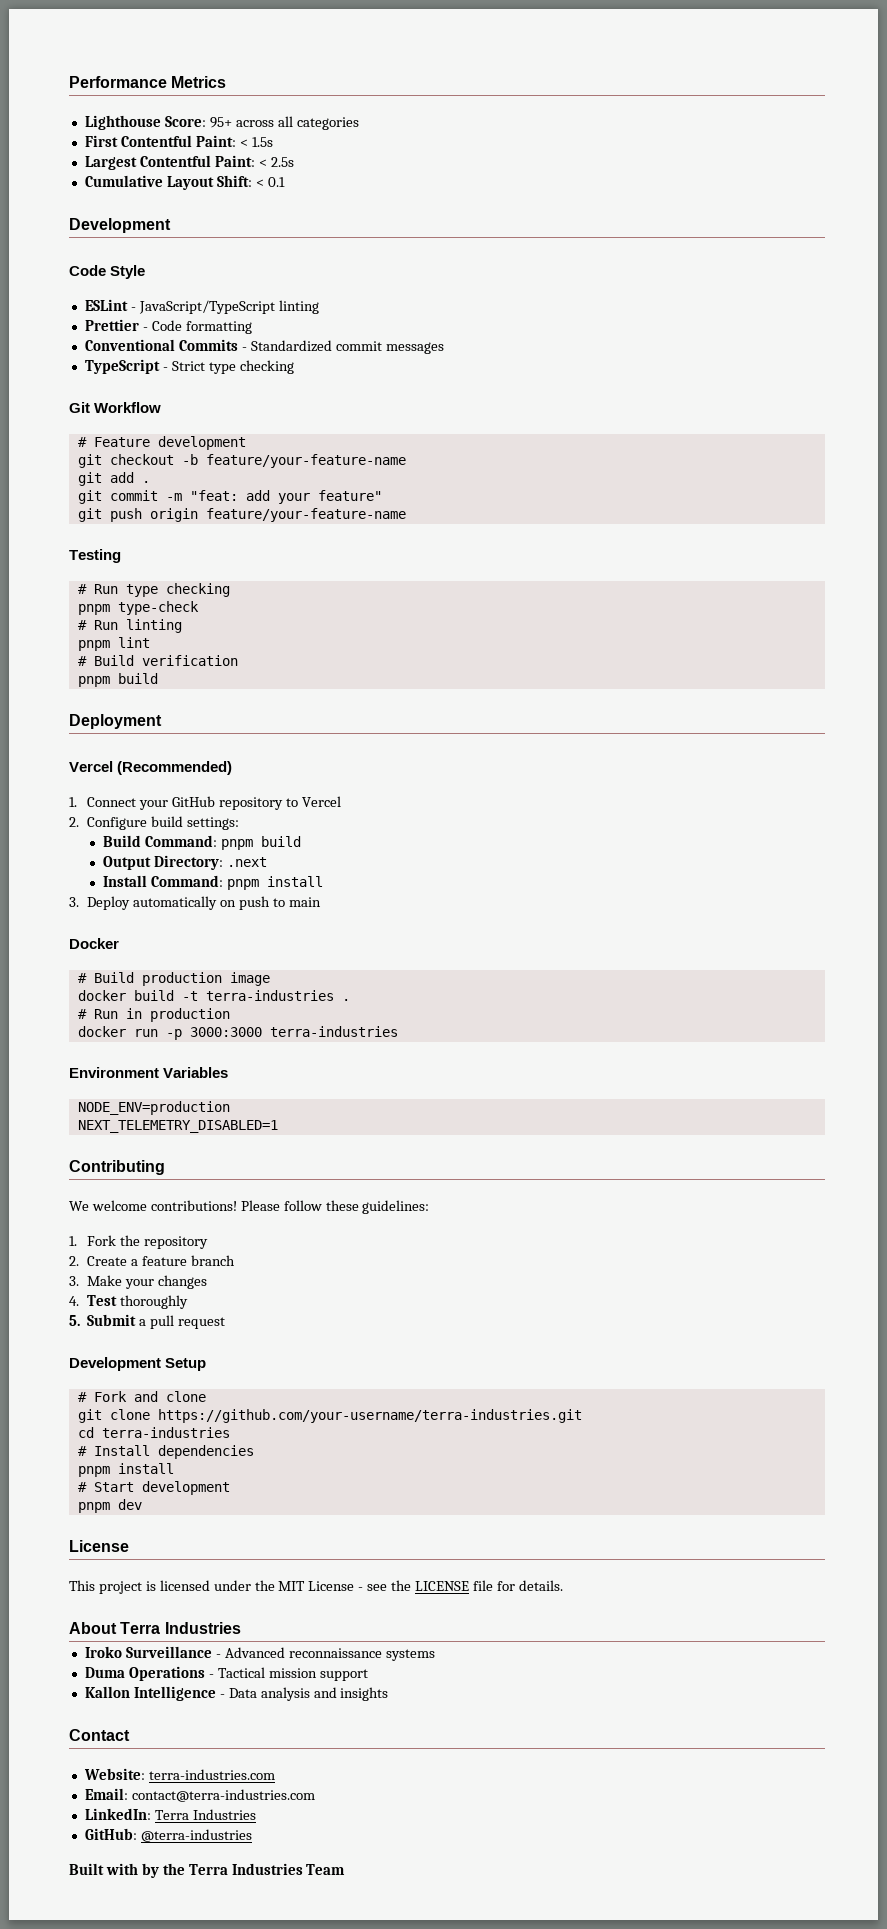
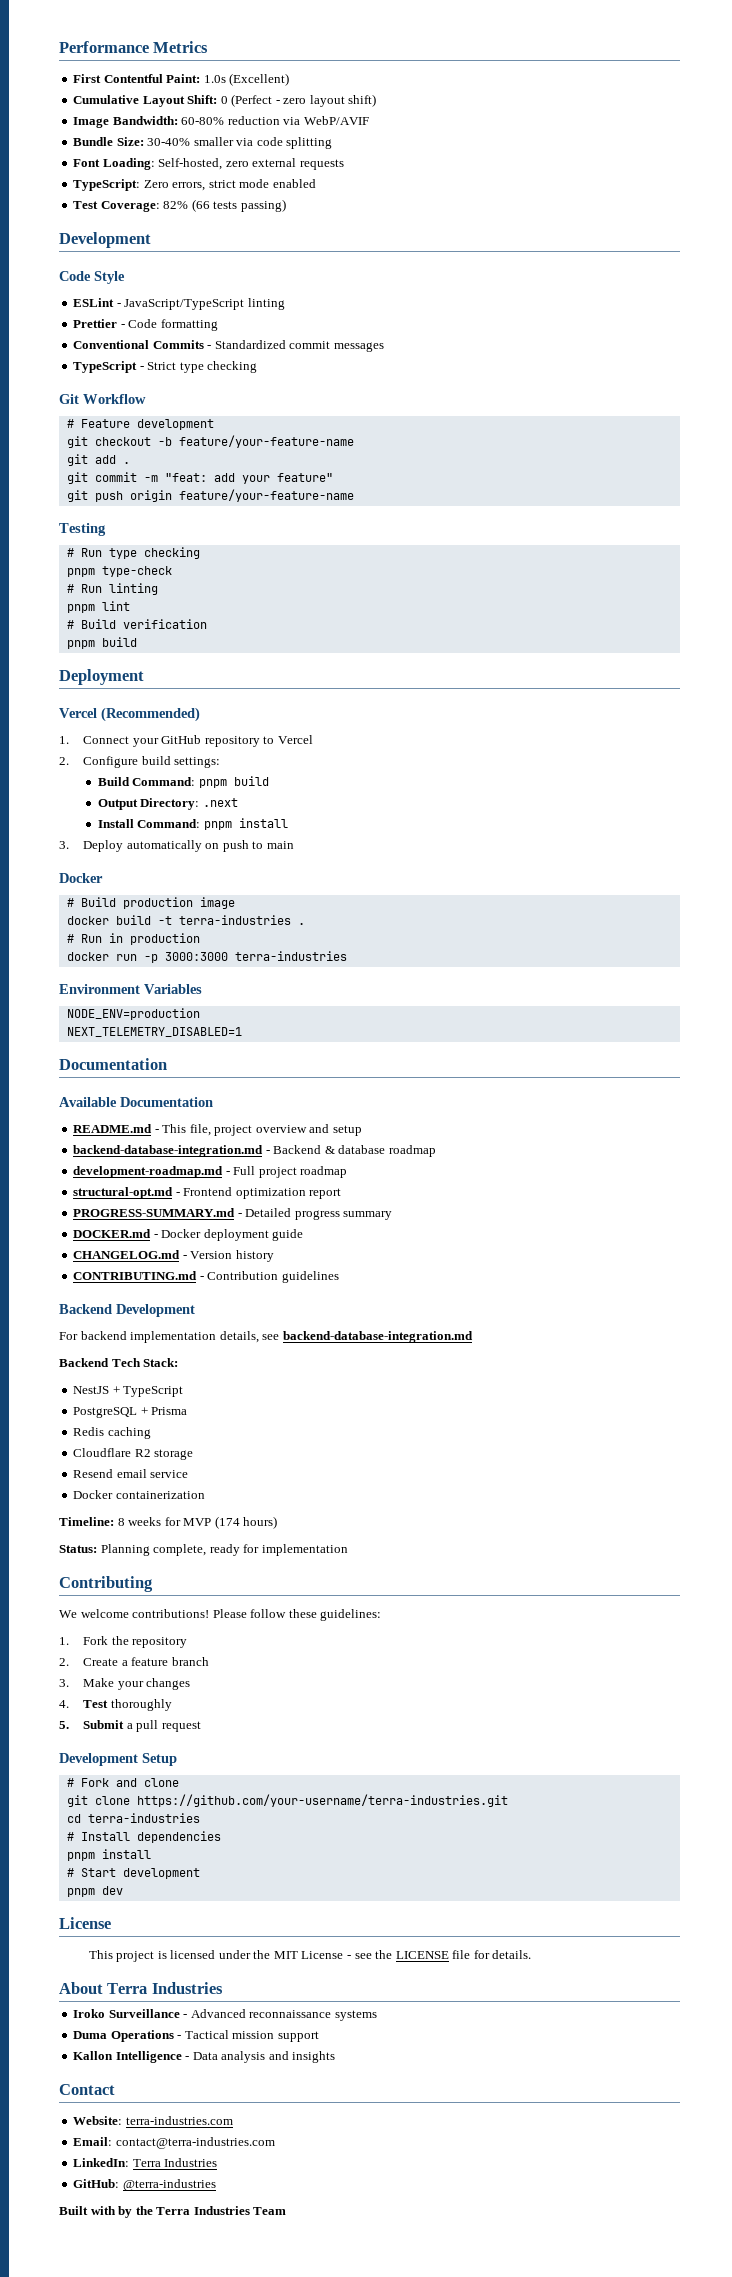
- Lighthouse Score: 95+ across all categories
- First Contentful Paint: < 1.5s
- Largest Contentful Paint: < 2.5s
- Cumulative Layout Shift: < 0.1
+ First Contentful Paint: 1.0s (Excellent)
+ Cumulative Layout Shift: 0 (Perfect - zero layout shift)
+ Image Bandwidth: 60-80% reduction via WebP/AVIF
+ Bundle Size: 30-40% smaller via code splitting
+ Font Loading: Self-hosted, zero external requests
+ TypeScript: Zero errors, strict mode enabled
+ Test Coverage: 82% (66 tests passing)
  NEXT_TELEMETRY_DISABLED=1
+ Documentation
+ Available Documentation
+ README.md - This file, project overview and setup
+ backend-database-integration.md - Backend & database roadmap
+ development-roadmap.md - Full project roadmap
+ structural-opt.md - Frontend optimization report
+ PROGRESS-SUMMARY.md - Detailed progress summary
+ DOCKER.md - Docker deployment guide
+ CHANGELOG.md - Version history
+ CONTRIBUTING.md - Contribution guidelines
+ Backend Development
+ For backend implementation details, see backend-database-integration.md
+ Backend Tech Stack:
+ NestJS + TypeScript
+ PostgreSQL + Prisma
+ Redis caching
+ Cloudflare R2 storage
+ Resend email service
+ Docker containerization
+ Timeline: 8 weeks for MVP (174 hours)
+ Status: Planning complete, ready for implementation

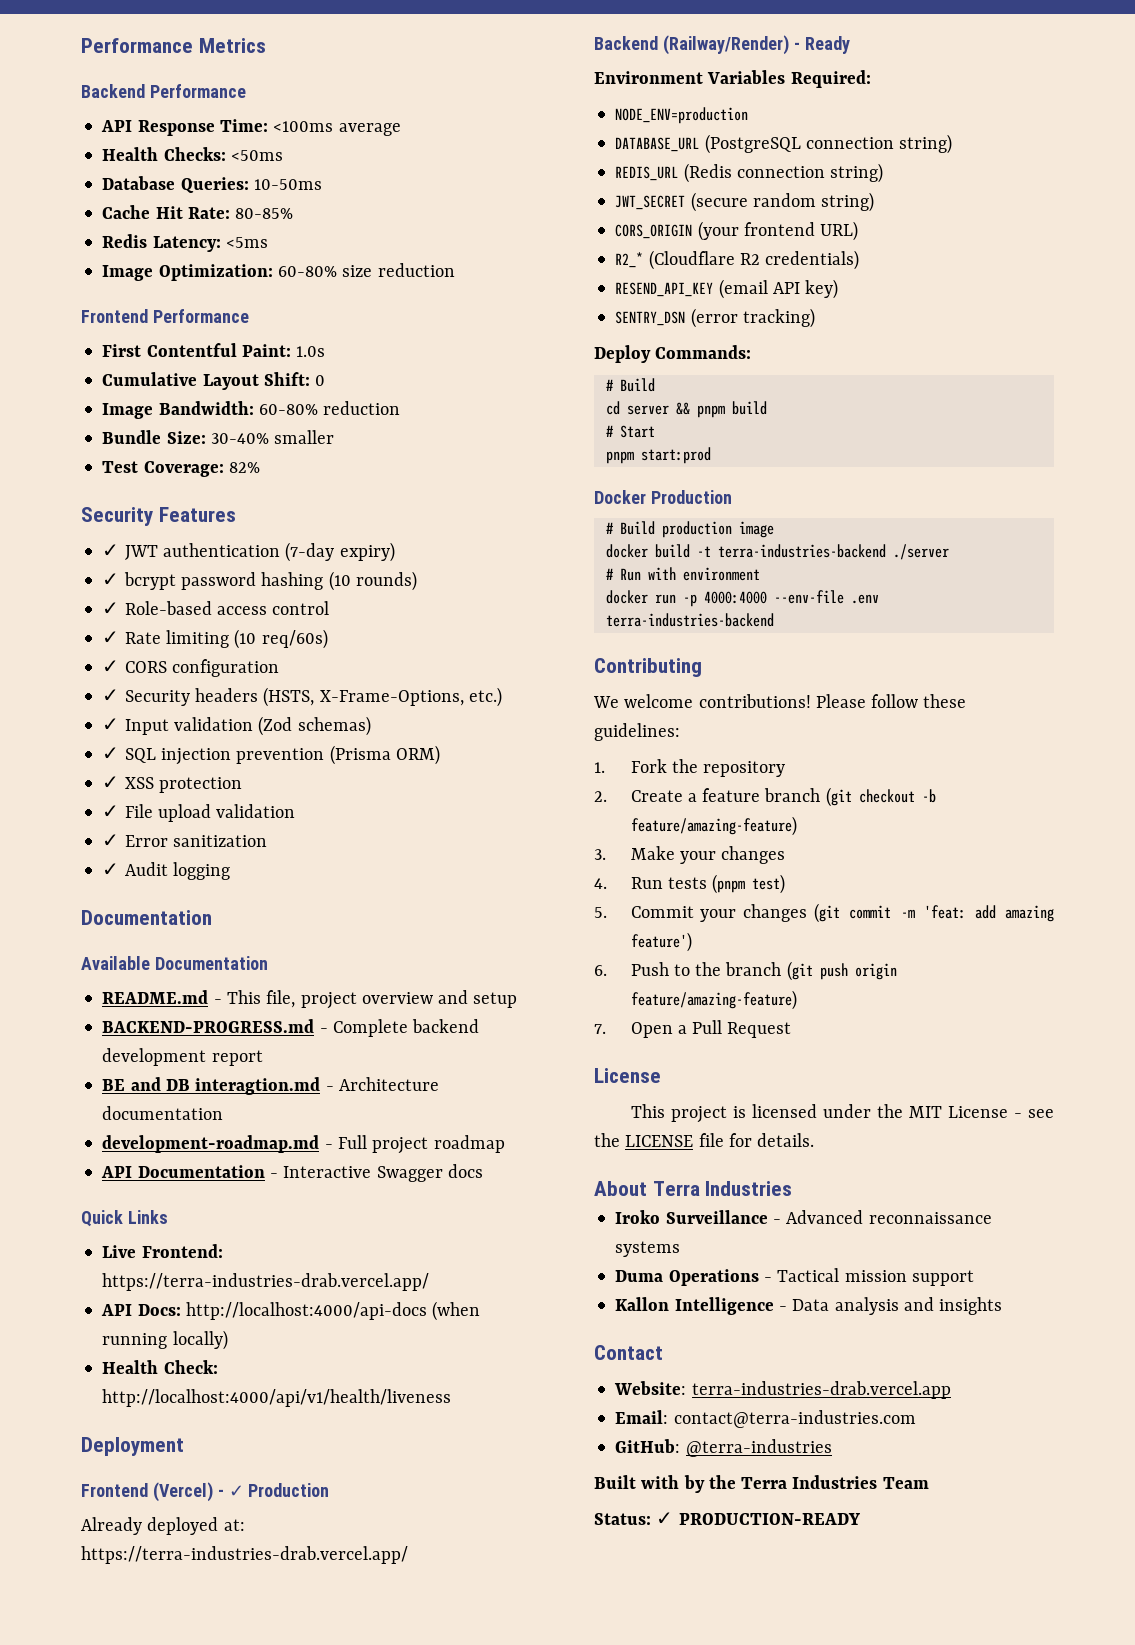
+ Backend Performance
+ API Response Time: <100ms average
+ Health Checks: <50ms
+ Database Queries: 10-50ms
+ Cache Hit Rate: 80-85%
+ Redis Latency: <5ms
+ Image Optimization: 60-80% size reduction
+ Frontend Performance
- First Contentful Paint: 1.0s (Excellent)
+ First Contentful Paint: 1.0s
- Cumulative Layout Shift: 0 (Perfect - zero layout shift)
+ Cumulative Layout Shift: 0
- Image Bandwidth: 60-80% reduction via WebP/AVIF
+ Image Bandwidth: 60-80% reduction
- Bundle Size: 30-40% smaller via code splitting
- Font Loading: Self-hosted, zero external requests
- TypeScript: Zero errors, strict mode enabled
- Test Coverage: 82% (66 tests passing)
- Development
- Code Style
- ESLint - JavaScript/TypeScript linting
- Prettier - Code formatting
- Conventional Commits - Standardized commit messages
- TypeScript - Strict type checking
- Git Workflow
- # Feature development
- git checkout -b feature/your-feature-name
- git add .
- git commit -m "feat: add your feature"
- git push origin feature/your-feature-name
- Testing
- # Run type checking
- pnpm type-check
- # Run linting
- pnpm lint
- # Build verification
- pnpm build
- Deployment
- Vercel (Recommended)
- 1. Connect your GitHub repository to Vercel
- 2. Configure build settings:
- Build Command: pnpm build
- Output Directory: .next
- Install Command: pnpm install
- 3. Deploy automatically on push to main
- Docker
- # Build production image
- docker build -t terra-industries .
- # Run in production
- docker run -p 3000:3000 terra-industries
- Environment Variables
- NODE_ENV=production
- NEXT_TELEMETRY_DISABLED=1
+ Bundle Size: 30-40% smaller
+ Test Coverage: 82%
+ Security Features
+ ✓ JWT authentication (7-day expiry)
+ ✓ bcrypt password hashing (10 rounds)
+ ✓ Role-based access control
+ ✓ Rate limiting (10 req/60s)
+ ✓ CORS configuration
+ ✓ Security headers (HSTS, X-Frame-Options, etc.)
+ ✓ Input validation (Zod schemas)
+ ✓ SQL injection prevention (Prisma ORM)
+ ✓ XSS protection
+ ✓ File upload validation
+ ✓ Error sanitization
+ ✓ Audit logging
- backend-database-integration.md - Backend & database roadmap
+ BACKEND-PROGRESS.md - Complete backend development report
+ BE and DB interagtion.md - Architecture documentation
- structural-opt.md - Frontend optimization report
- PROGRESS-SUMMARY.md - Detailed progress summary
- DOCKER.md - Docker deployment guide
- CHANGELOG.md - Version history
- CONTRIBUTING.md - Contribution guidelines
- Backend Development
- For backend implementation details, see backend-database-integration.md
- Backend Tech Stack:
- NestJS + TypeScript
- PostgreSQL + Prisma
- Redis caching
- Cloudflare R2 storage
- Resend email service
- Docker containerization
- Timeline: 8 weeks for MVP (174 hours)
- Status: Planning complete, ready for implementation
+ API Documentation - Interactive Swagger docs
+ Quick Links
+ Live Frontend: https://terra-industries-drab.vercel.app/
+ API Docs: http://localhost:4000/api-docs (when running locally)
+ Health Check: http://localhost:4000/api/v1/health/liveness
+ Deployment
+ Frontend (Vercel) - ✓ Production
+ Already deployed at: https://terra-industries-drab.vercel.app/
+ Backend (Railway/Render) - Ready
+ Environment Variables Required:
+ NODE_ENV=production
+ DATABASE_URL (PostgreSQL connection string)
+ REDIS_URL (Redis connection string)
+ JWT_SECRET (secure random string)
+ CORS_ORIGIN (your frontend URL)
+ R2_* (Cloudflare R2 credentials)
+ RESEND_API_KEY (email API key)
+ SENTRY_DSN (error tracking)
+ Deploy Commands:
+ # Build
+ cd server && pnpm build
+ # Start
+ pnpm start:prod
+ Docker Production
+ # Build production image
+ docker build -t terra-industries-backend ./server
+ # Run with environment
+ docker run -p 4000:4000 --env-file .env terra-industries-backend
- 2. Create a feature branch
+ 2. Create a feature branch (git checkout -b feature/amazing-feature)
- 4. Test thoroughly
- 5. Submit a pull request
- Development Setup
- # Fork and clone
- git clone https://github.com/your-username/terra-industries.git
- cd terra-industries
- # Install dependencies
- pnpm install
- # Start development
- pnpm dev
+ 4. Run tests (pnpm test)
+ 5. Commit your changes (git commit -m 'feat: add amazing feature')
+ 6. Push to the branch (git push origin feature/amazing-feature)
+ 7. Open a Pull Request
- Website: terra-industries.com
+ Website: terra-industries-drab.vercel.app
- LinkedIn: Terra Industries
+ Status: ✓ PRODUCTION-READY

